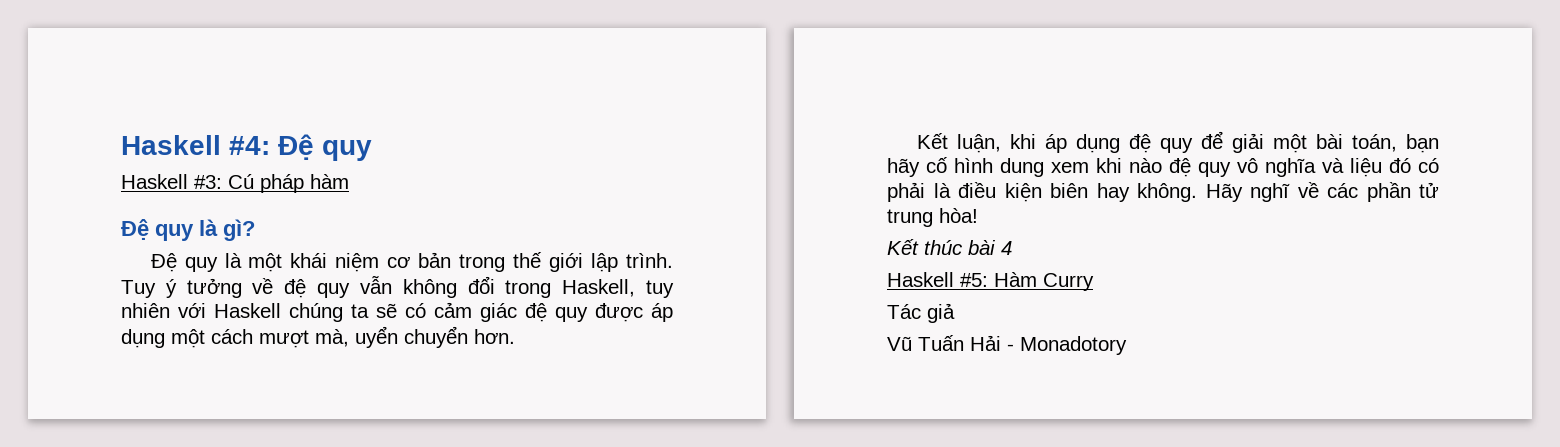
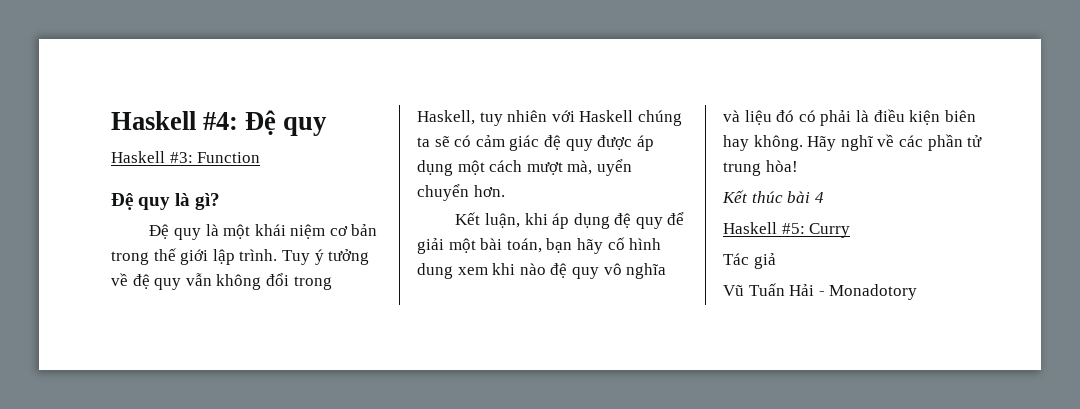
- Haskell #3: Cú pháp hàm
+ Haskell #3: Function
- Haskell #5: Hàm Curry
+ Haskell #5: Curry

